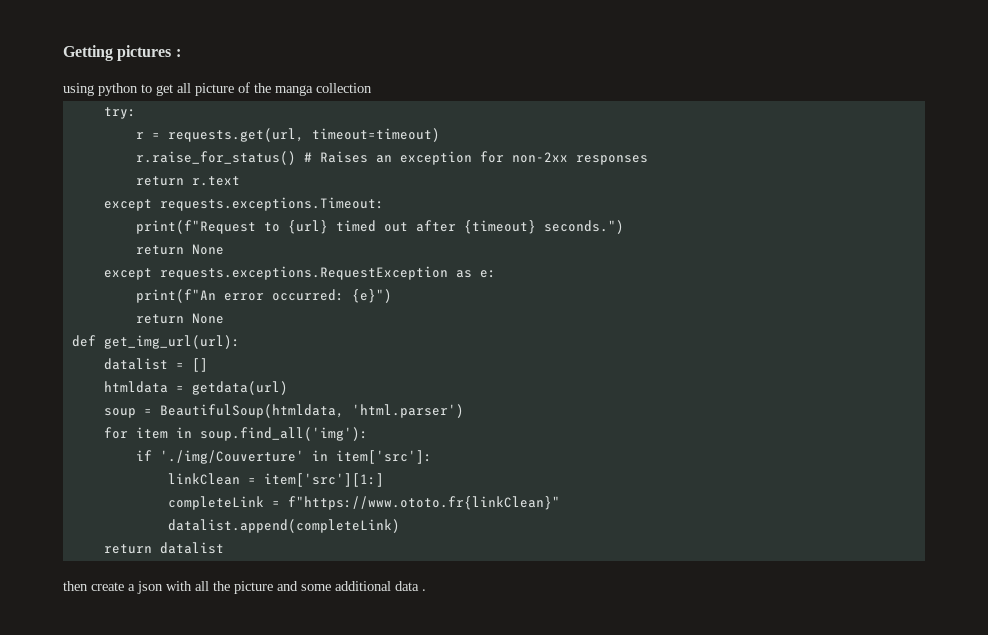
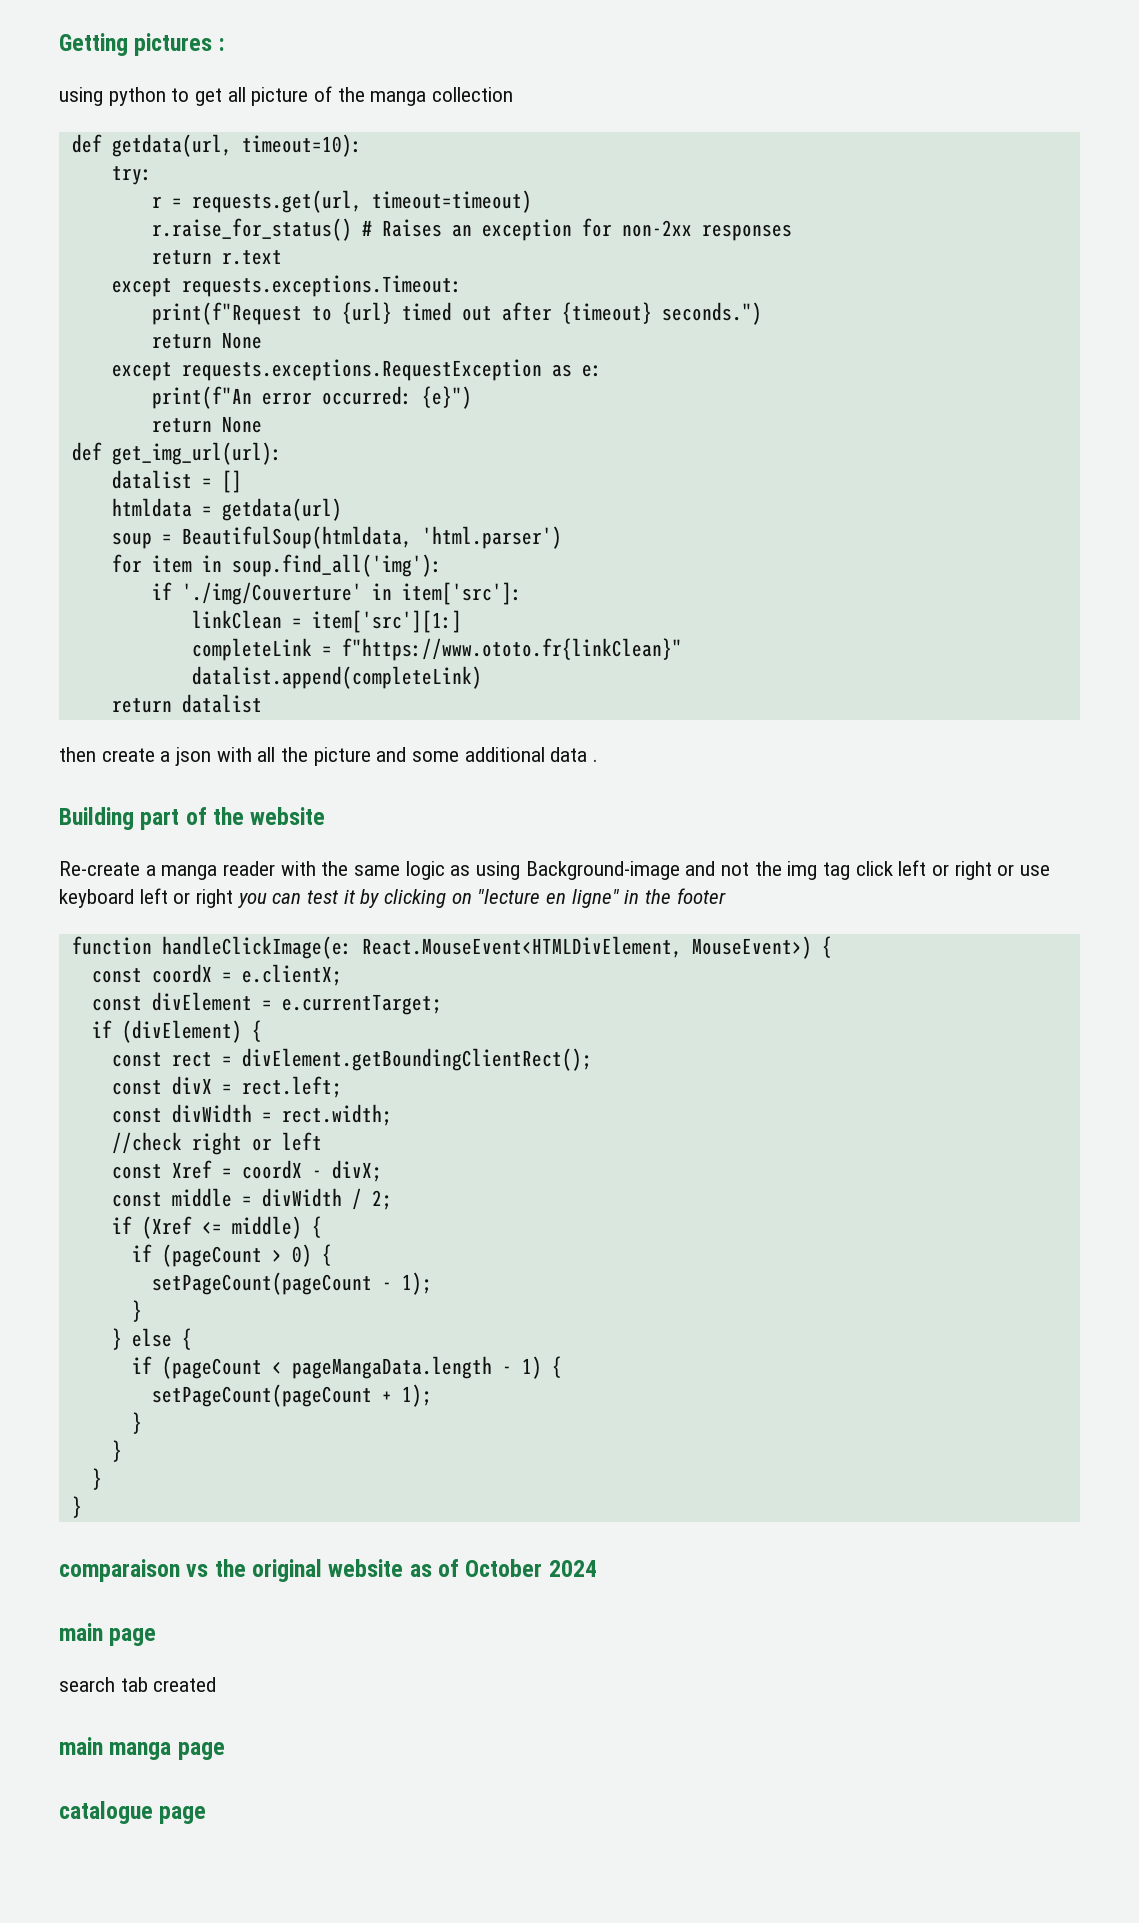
+ def getdata(url, timeout=10):
+ Building part of the website
+ Re-create a manga reader with the same logic as using Background-image and not the img tag click left or right or use keyboard left or right you can test it by clicking on "lecture en ligne" in the footer
+ function handleClickImage(e: React.MouseEvent<HTMLDivElement, MouseEvent>) {
+ const coordX = e.clientX;
+ const divElement = e.currentTarget;
+ if (divElement) {
+ const rect = divElement.getBoundingClientRect();
+ const divX = rect.left;
+ const divWidth = rect.width;
+ //check right or left
+ const Xref = coordX - divX;
+ const middle = divWidth / 2;
+ if (Xref <= middle) {
+ if (pageCount > 0) {
+ setPageCount(pageCount - 1);
+ }
+ } else {
+ if (pageCount < pageMangaData.length - 1) {
+ setPageCount(pageCount + 1);
+ }
+ }
+ }
+ }
+ comparaison vs the original website as of October 2024
+ main page
+ search tab created
+ main manga page
+ catalogue page

